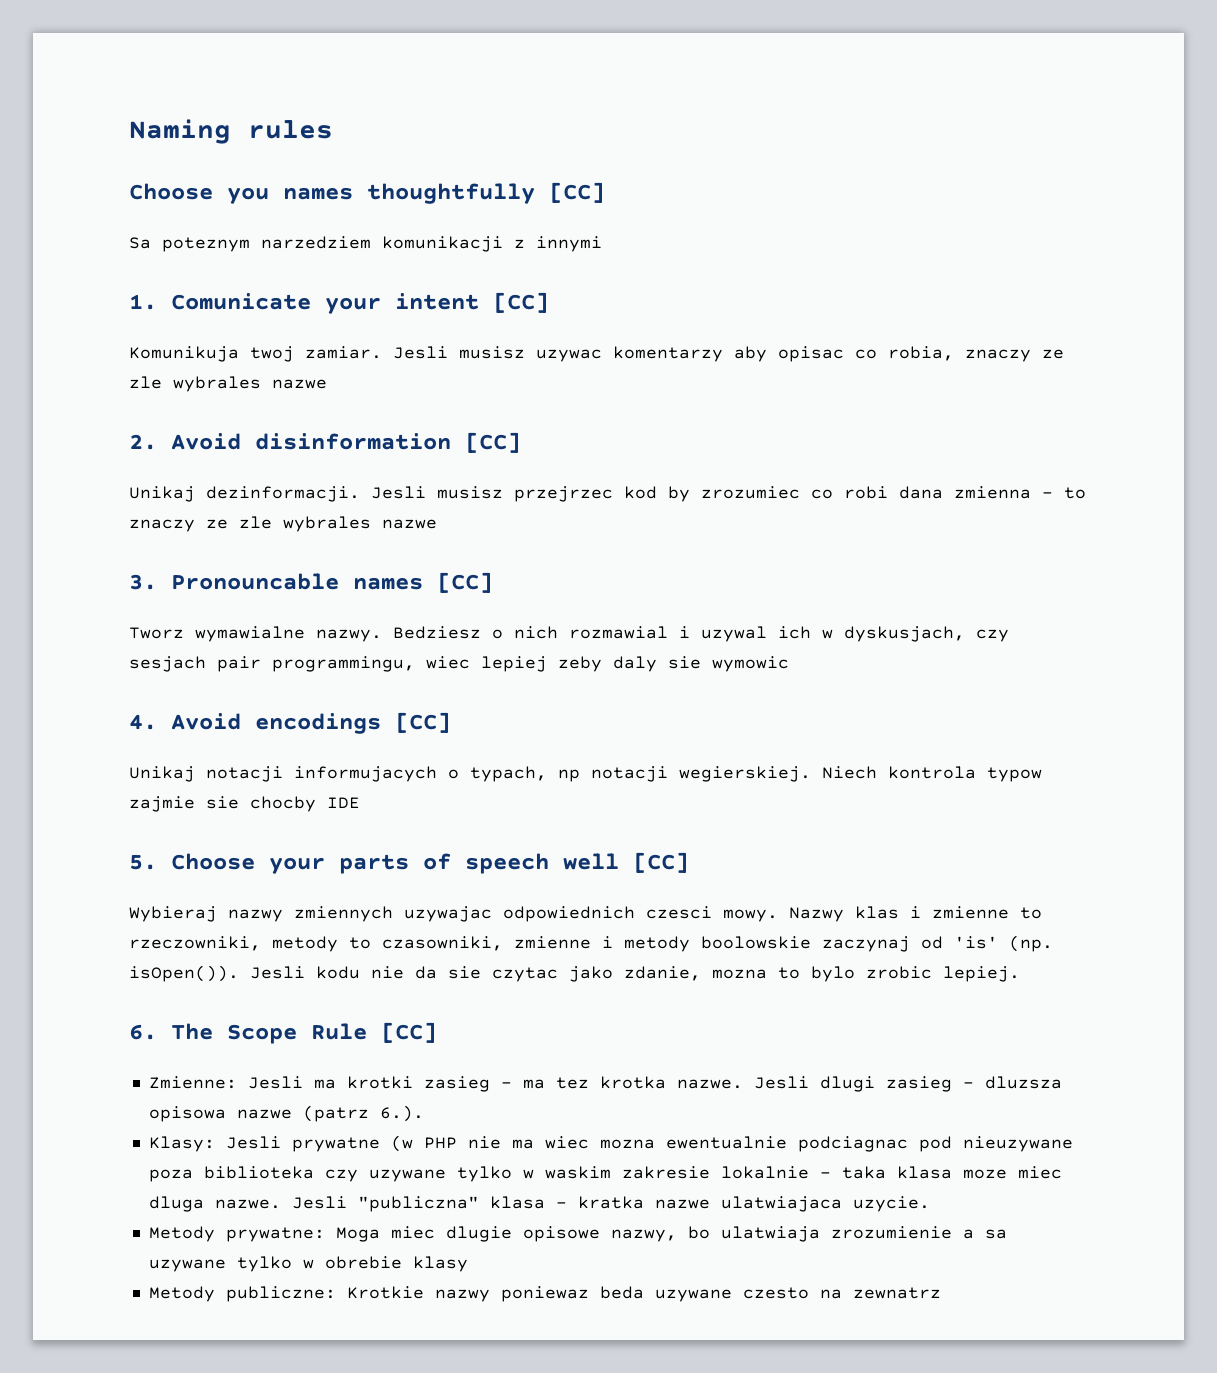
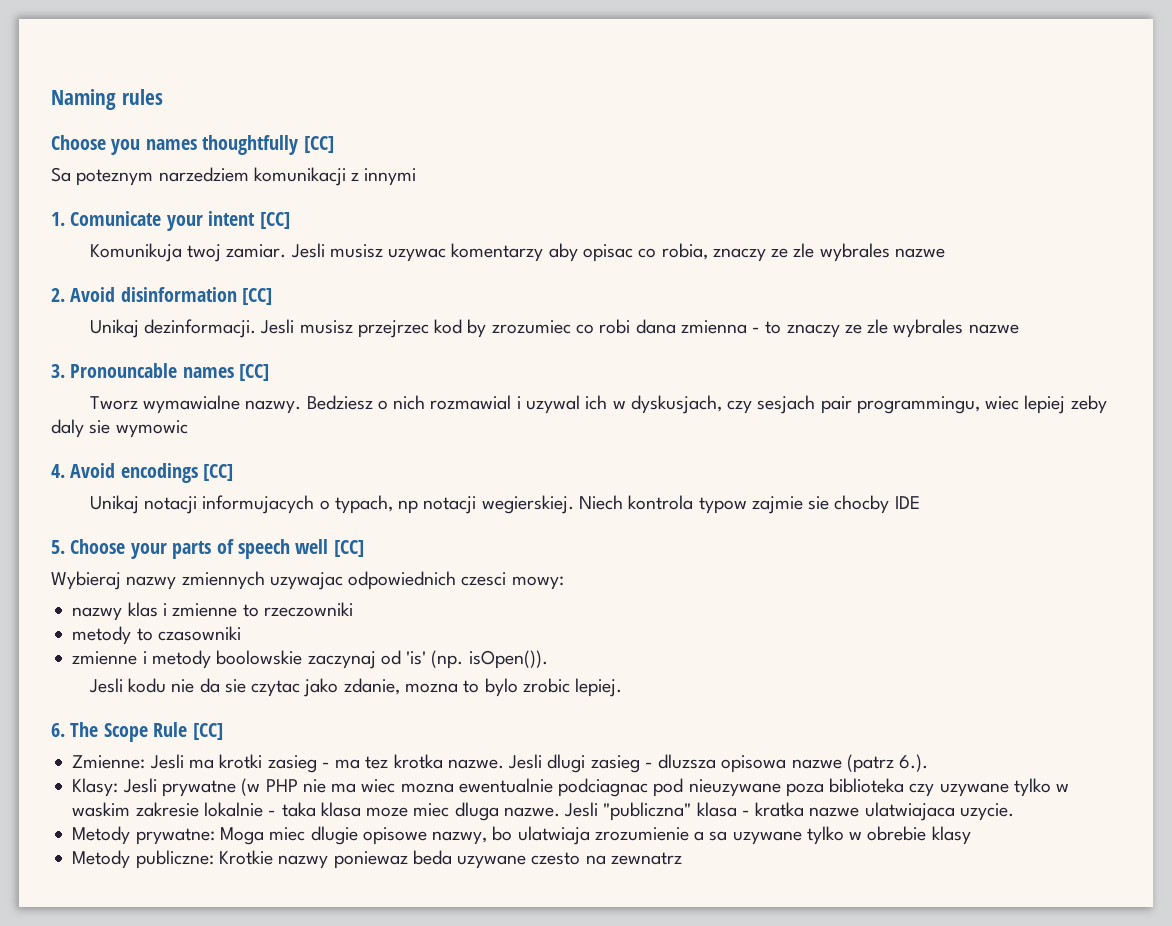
- Wybieraj nazwy zmiennych uzywajac odpowiednich czesci mowy. Nazwy klas i zmienne to rzeczowniki, metody to czasowniki, zmienne i metody boolowskie zaczynaj od 'is' (np. isOpen()). Jesli kodu nie da sie czytac jako zdanie, mozna to bylo zrobic lepiej.
+ Wybieraj nazwy zmiennych uzywajac odpowiednich czesci mowy:
+ nazwy klas i zmienne to rzeczowniki
+ metody to czasowniki
+ zmienne i metody boolowskie zaczynaj od 'is' (np. isOpen()).
+ Jesli kodu nie da sie czytac jako zdanie, mozna to bylo zrobic lepiej.

